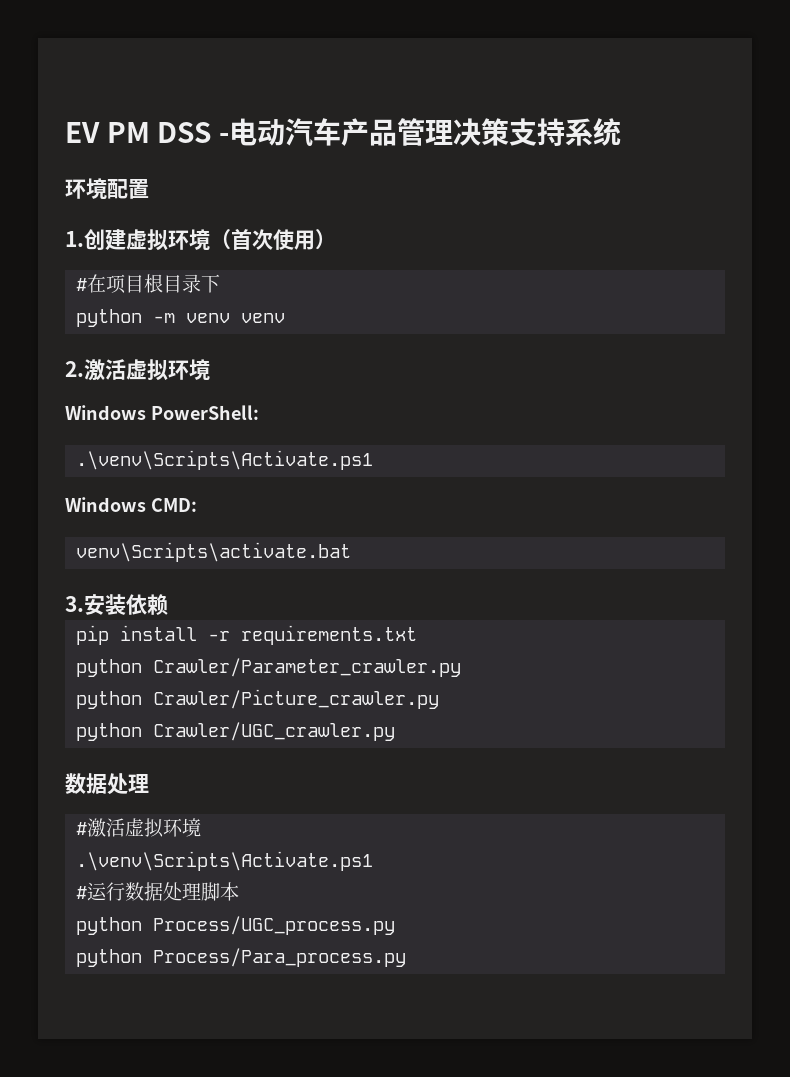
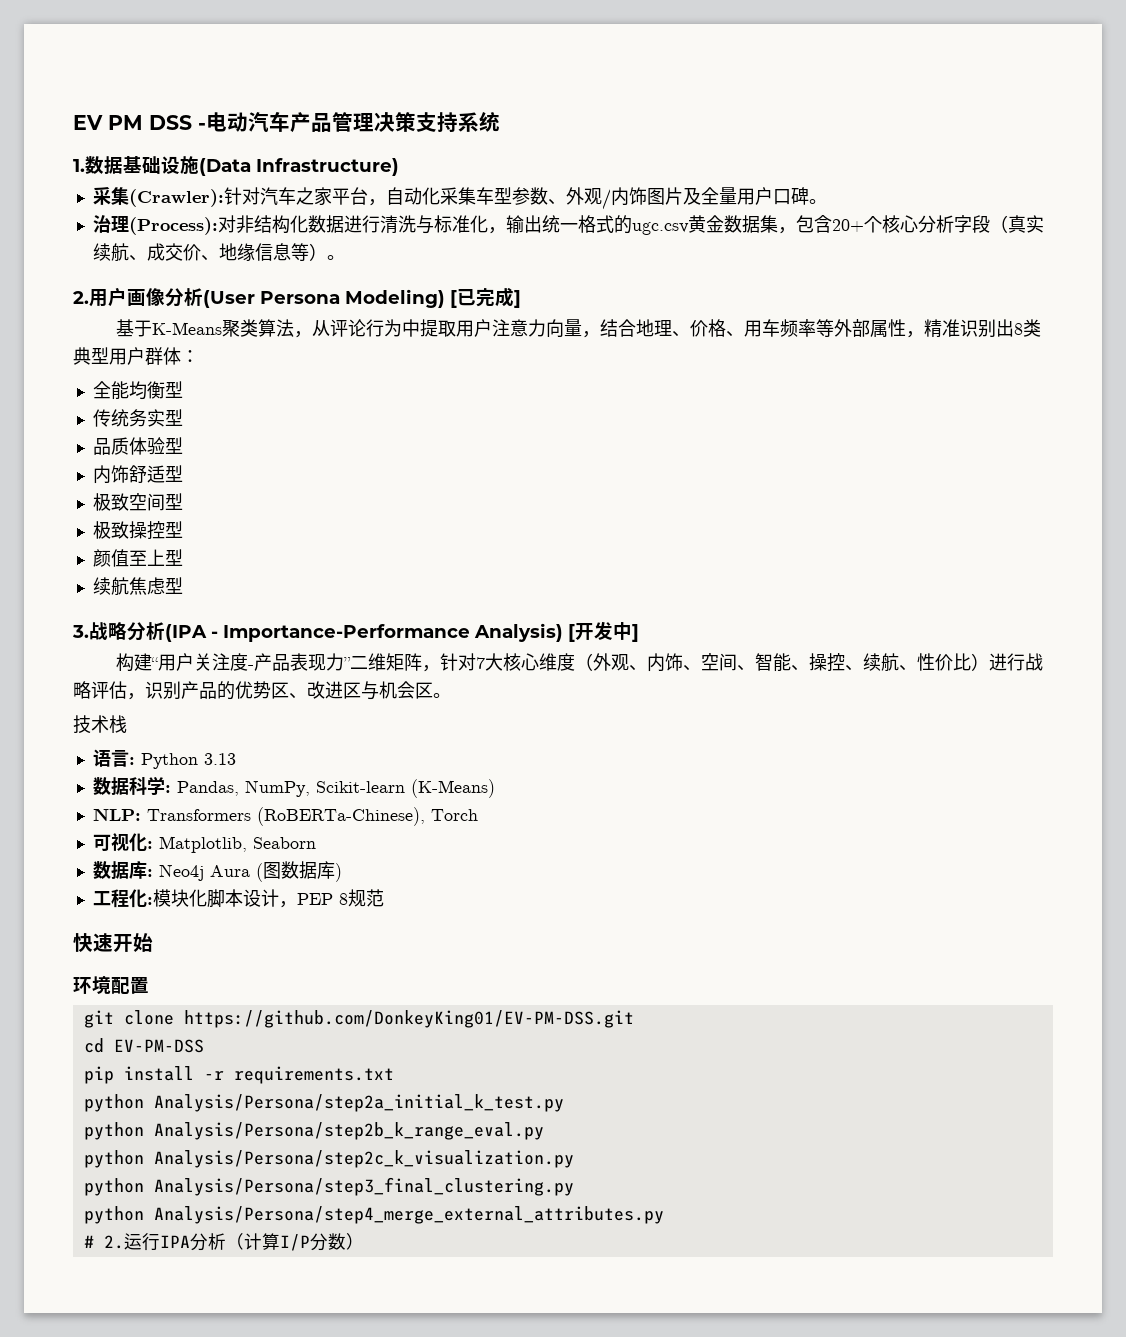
+ 1.数据基础设施(Data Infrastructure)
+ 采集(Crawler):针对汽车之家平台，自动化采集车型参数、外观/内饰图片及全量用户口碑。
+ 治理(Process):对非结构化数据进行清洗与标准化，输出统一格式的ugc.csv黄金数据集，包含20+个核心分析字段（真实续航、成交价、地缘信息等）。
+ 2.用户画像分析(User Persona Modeling) [已完成]
+ 基于K-Means聚类算法，从评论行为中提取用户注意力向量，结合地理、价格、用车频率等外部属性，精准识别出8类典型用户群体：
+ 全能均衡型
+ 传统务实型
+ 品质体验型
+ 内饰舒适型
+ 极致空间型
+ 极致操控型
+ 颜值至上型
+ 续航焦虑型
+ 3.战略分析(IPA - Importance-Performance Analysis) [开发中]
+ 构建“用户关注度-产品表现力”二维矩阵，针对7大核心维度（外观、内饰、空间、智能、操控、续航、性价比）进行战略评估，识别产品的优势区、改进区与机会区。
+ 技术栈
+ 语言: Python 3.13
+ 数据科学: Pandas, NumPy, Scikit-learn (K-Means)
+ NLP: Transformers (RoBERTa-Chinese), Torch
+ 可视化: Matplotlib, Seaborn
+ 数据库: Neo4j Aura (图数据库)
+ 工程化:模块化脚本设计，PEP 8规范
+ 快速开始
  环境配置
- 1.创建虚拟环境（首次使用）
- #在项目根目录下
- python -m venv venv
- 2.激活虚拟环境
- Windows PowerShell:
- .\venv\Scripts\Activate.ps1
- Windows CMD:
- venv\Scripts\activate.bat
- 3.安装依赖
+ git clone https://github.com/DonkeyKing01/EV-PM-DSS.git
+ cd EV-PM-DSS
- python Crawler/Parameter_crawler.py
- python Crawler/Picture_crawler.py
- python Crawler/UGC_crawler.py
- 数据处理
- #激活虚拟环境
- .\venv\Scripts\Activate.ps1
- #运行数据处理脚本
- python Process/UGC_process.py
- python Process/Para_process.py
+ python Analysis/Persona/step2a_initial_k_test.py
+ python Analysis/Persona/step2b_k_range_eval.py
+ python Analysis/Persona/step2c_k_visualization.py
+ python Analysis/Persona/step3_final_clustering.py
+ python Analysis/Persona/step4_merge_external_attributes.py
+ # 2.运行IPA分析（计算I/P分数）

